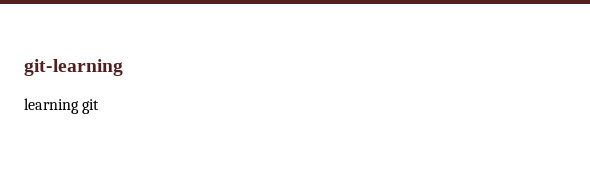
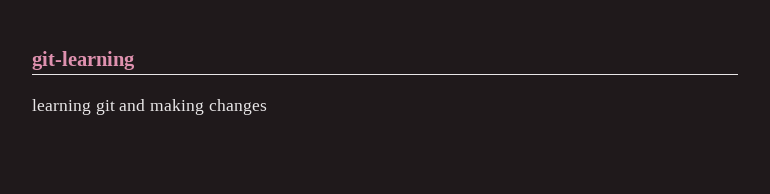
- learning git
+ learning git and making changes

